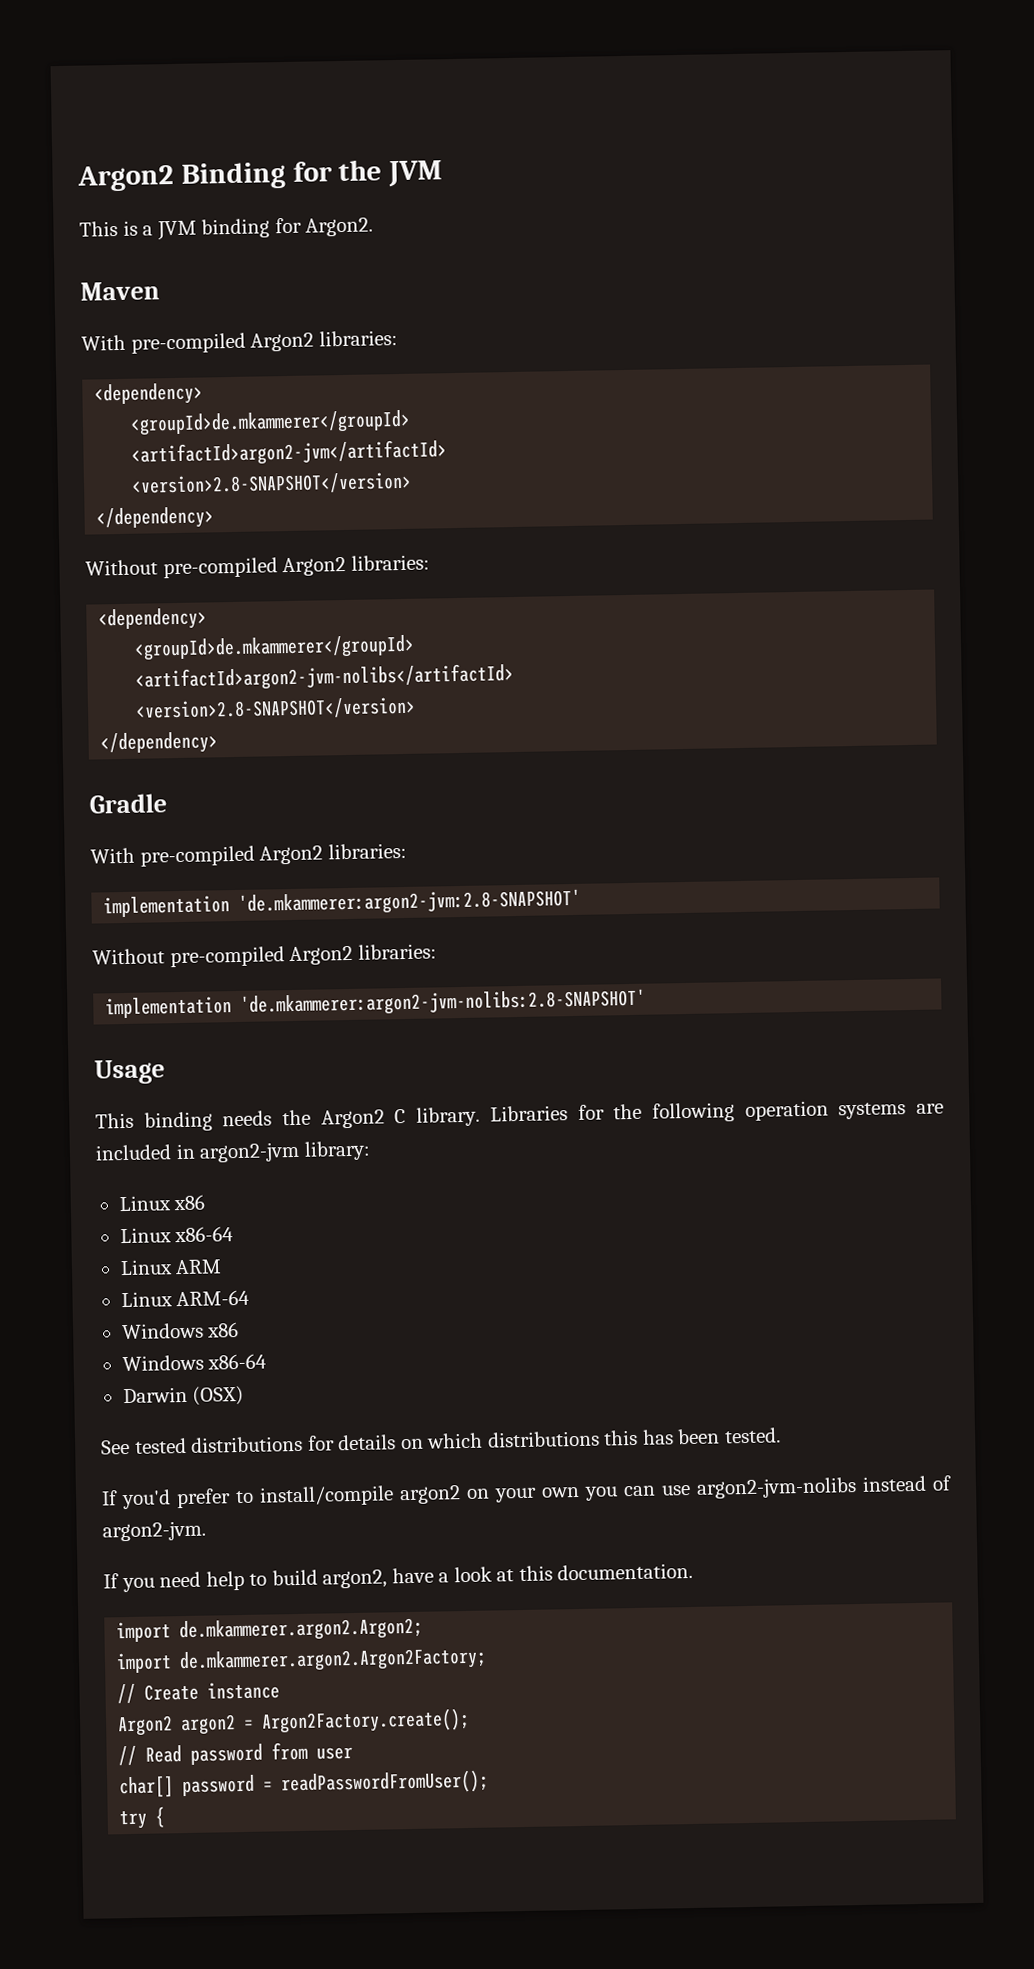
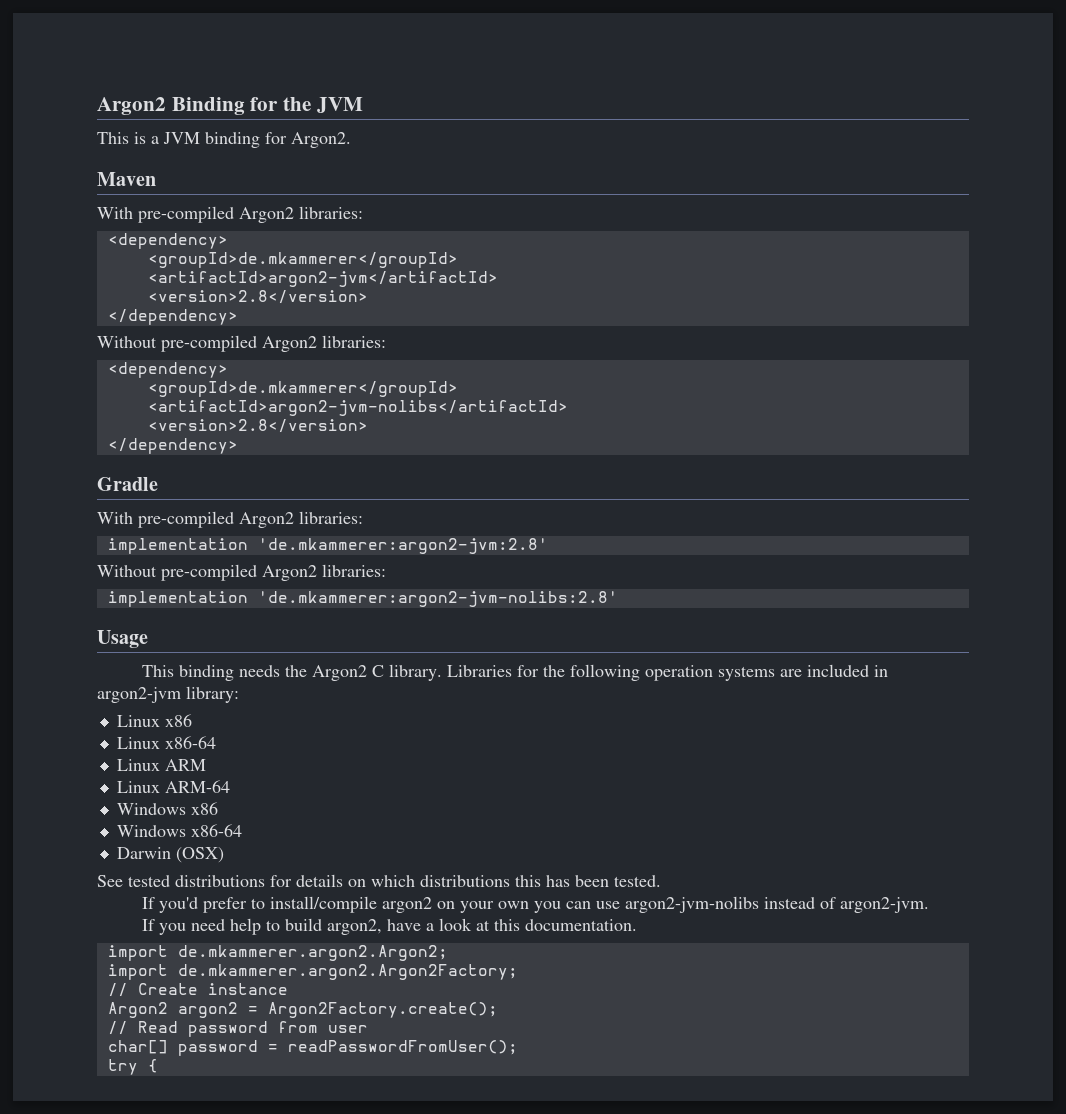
  <artifactId>argon2-jvm</artifactId>
- <version>2.8-SNAPSHOT</version>
+ <version>2.8</version>
  <artifactId>argon2-jvm-nolibs</artifactId>
- <version>2.8-SNAPSHOT</version>
+ <version>2.8</version>
- implementation 'de.mkammerer:argon2-jvm:2.8-SNAPSHOT'
+ implementation 'de.mkammerer:argon2-jvm:2.8'
- implementation 'de.mkammerer:argon2-jvm-nolibs:2.8-SNAPSHOT'
+ implementation 'de.mkammerer:argon2-jvm-nolibs:2.8'

